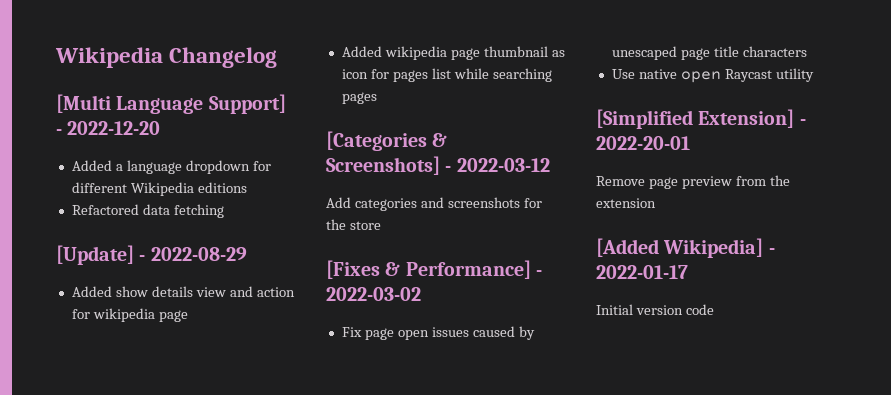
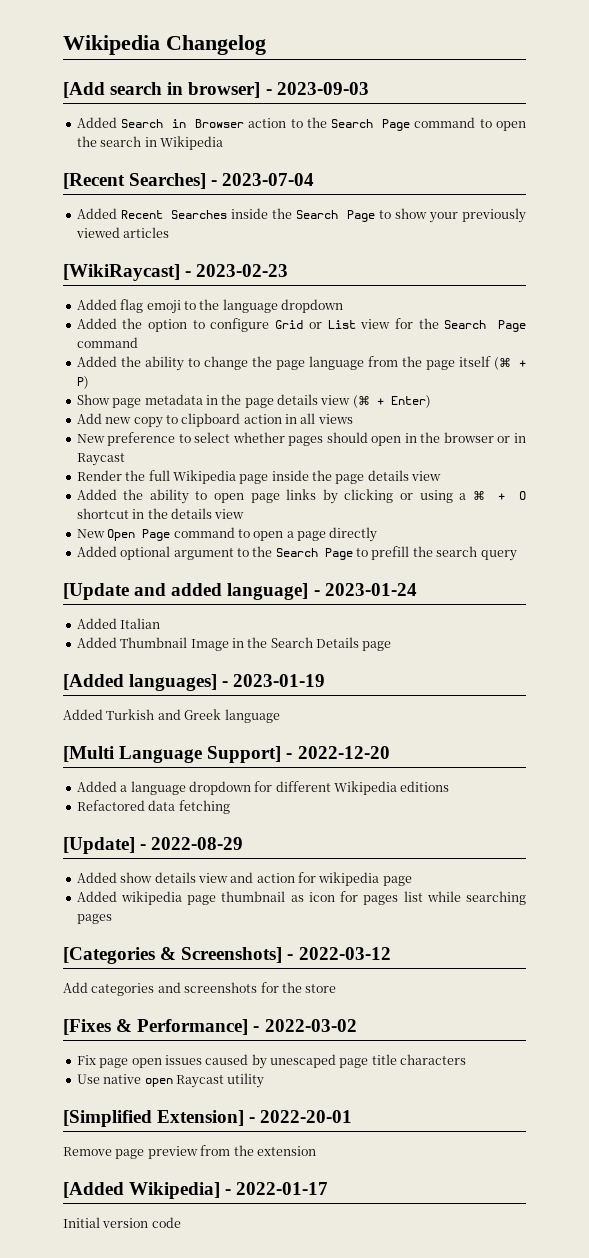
+ [Add search in browser] - 2023-09-03
+ Added Search in Browser action to the Search Page command to open the search in Wikipedia
+ [Recent Searches] - 2023-07-04
+ Added Recent Searches inside the Search Page to show your previously viewed articles
+ [WikiRaycast] - 2023-02-23
+ Added flag emoji to the language dropdown
+ Added the option to configure Grid or List view for the Search Page command
+ Added the ability to change the page language from the page itself (⌘ + P)
+ Show page metadata in the page details view (⌘ + Enter)
+ Add new copy to clipboard action in all views
+ New preference to select whether pages should open in the browser or in Raycast
+ Render the full Wikipedia page inside the page details view
+ Added the ability to open page links by clicking or using a ⌘ + O shortcut in the details view
+ New Open Page command to open a page directly
+ Added optional argument to the Search Page to prefill the search query
+ [Update and added language] - 2023-01-24
+ Added Italian
+ Added Thumbnail Image in the Search Details page
+ [Added languages] - 2023-01-19
+ Added Turkish and Greek language

